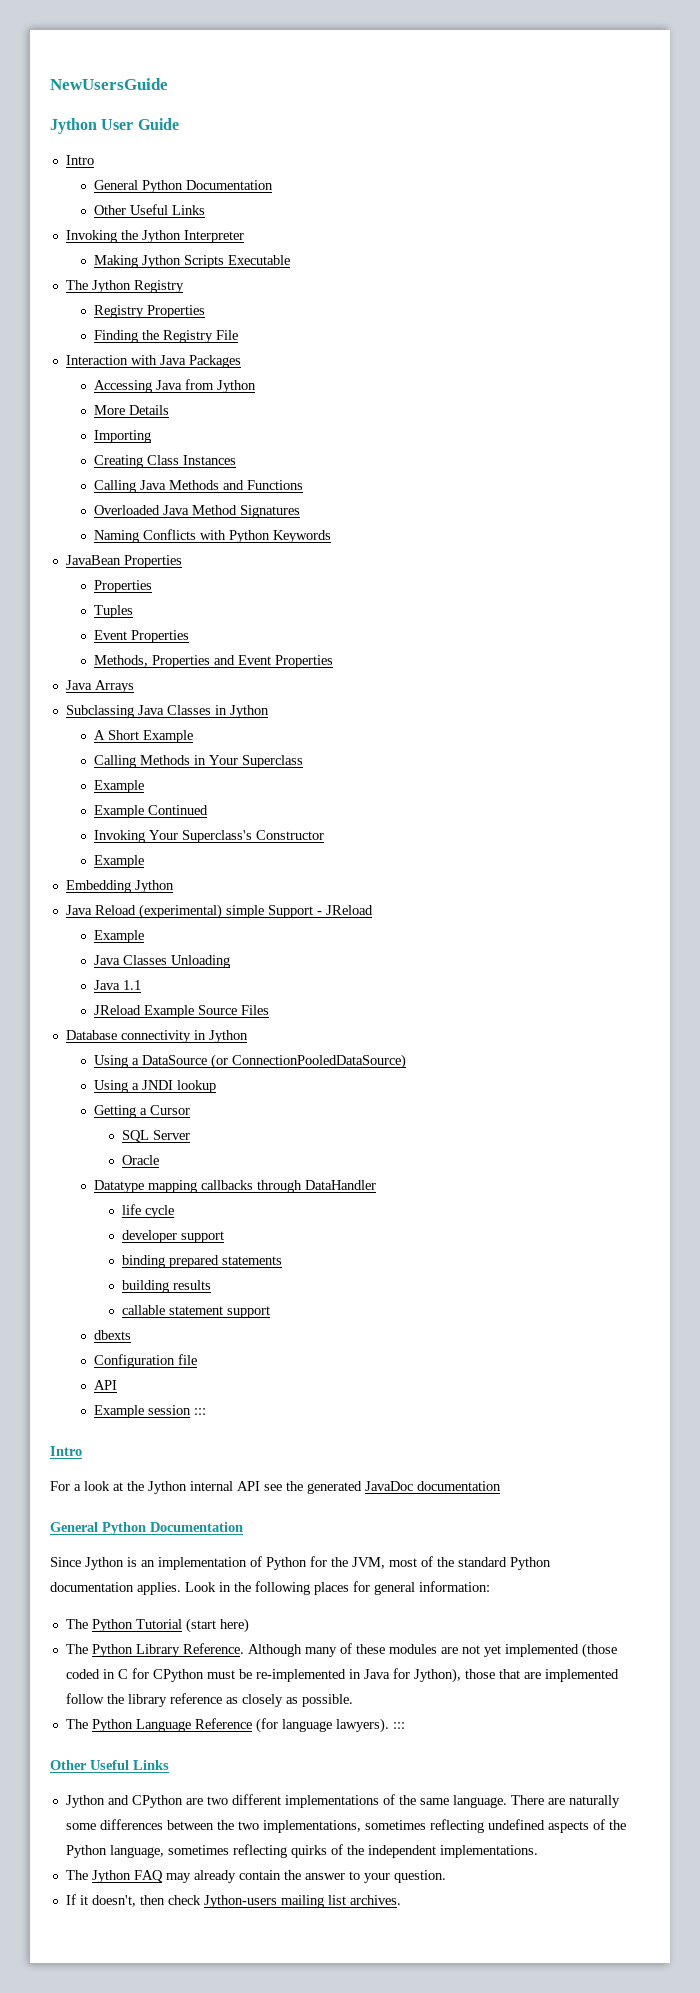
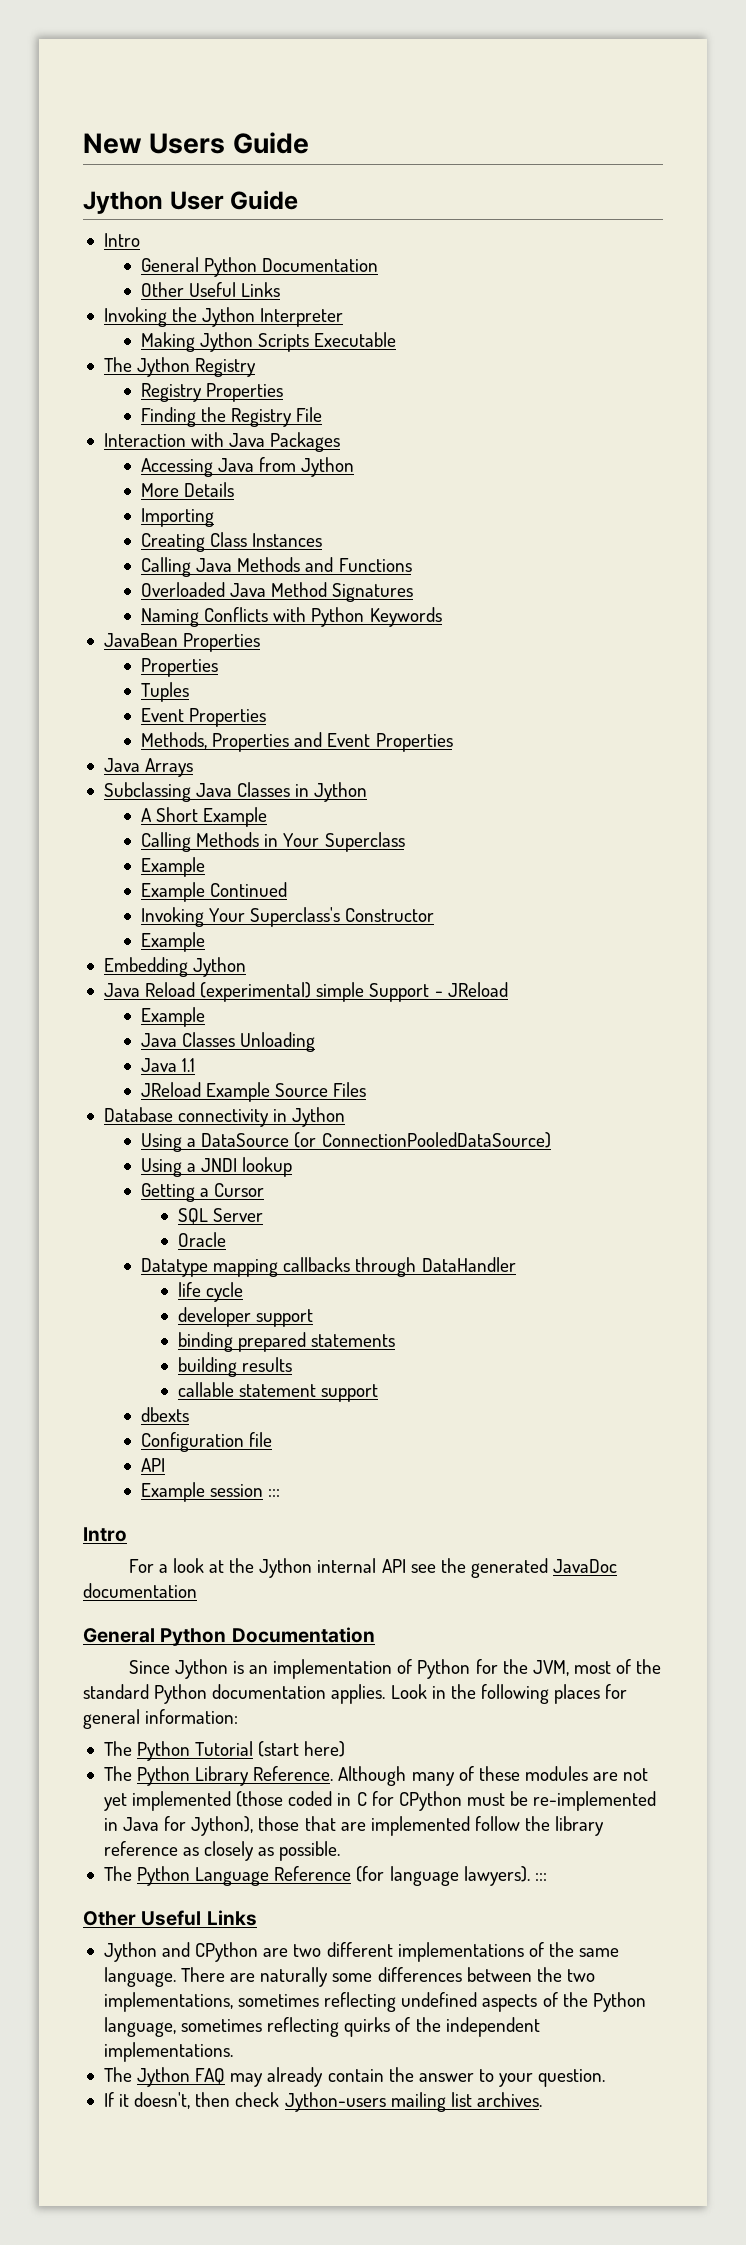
- NewUsersGuide
+ New Users Guide

